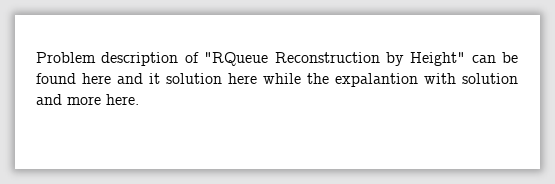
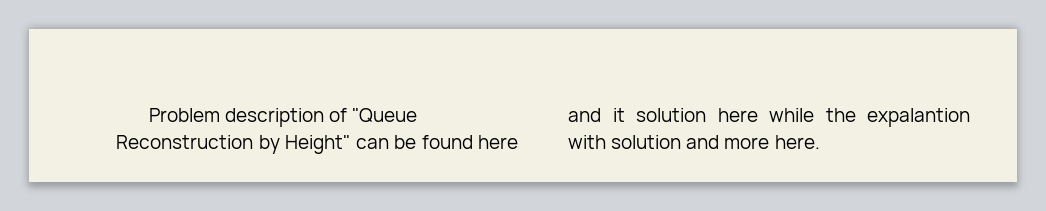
- Problem description of "RQueue Reconstruction by Height" can be found here and it solution here while the expalantion with solution and more here.
+ Problem description of "Queue Reconstruction by Height" can be found here and it solution here while the expalantion with solution and more here.

